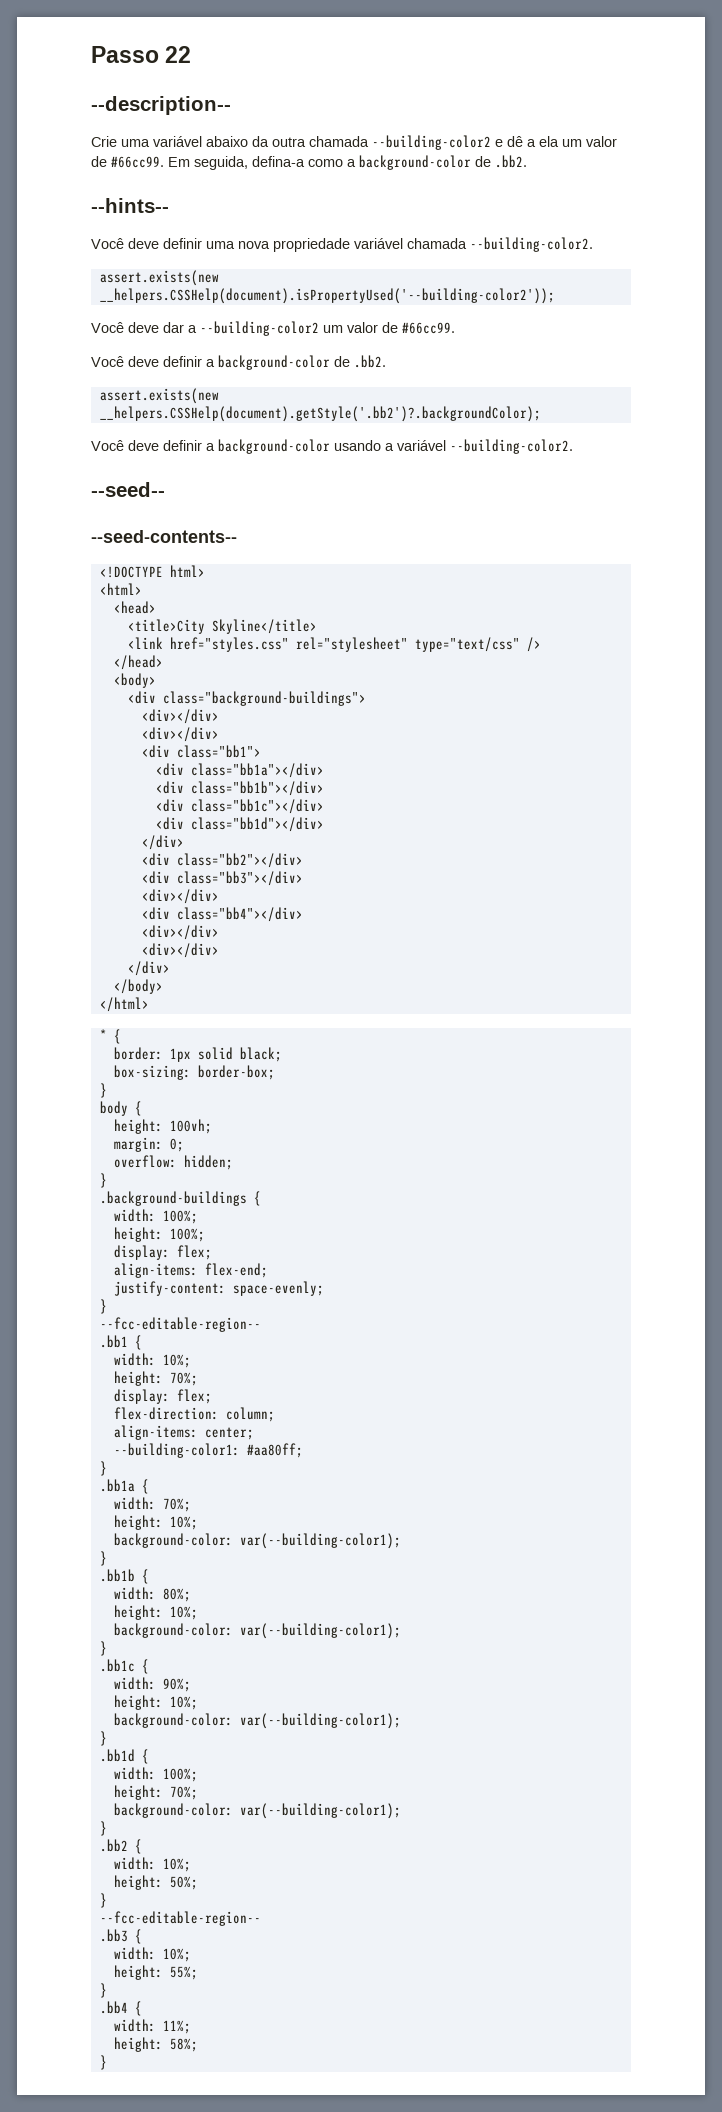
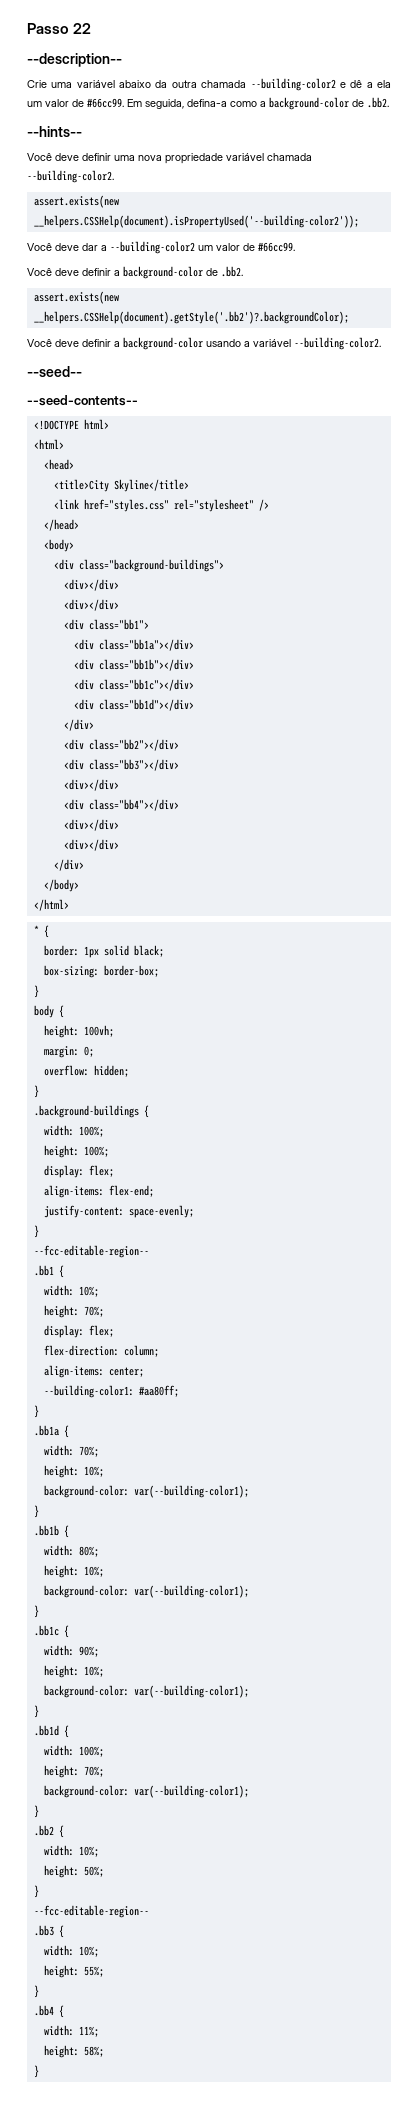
- <link href="styles.css" rel="stylesheet" type="text/css" />
+ <link href="styles.css" rel="stylesheet" />

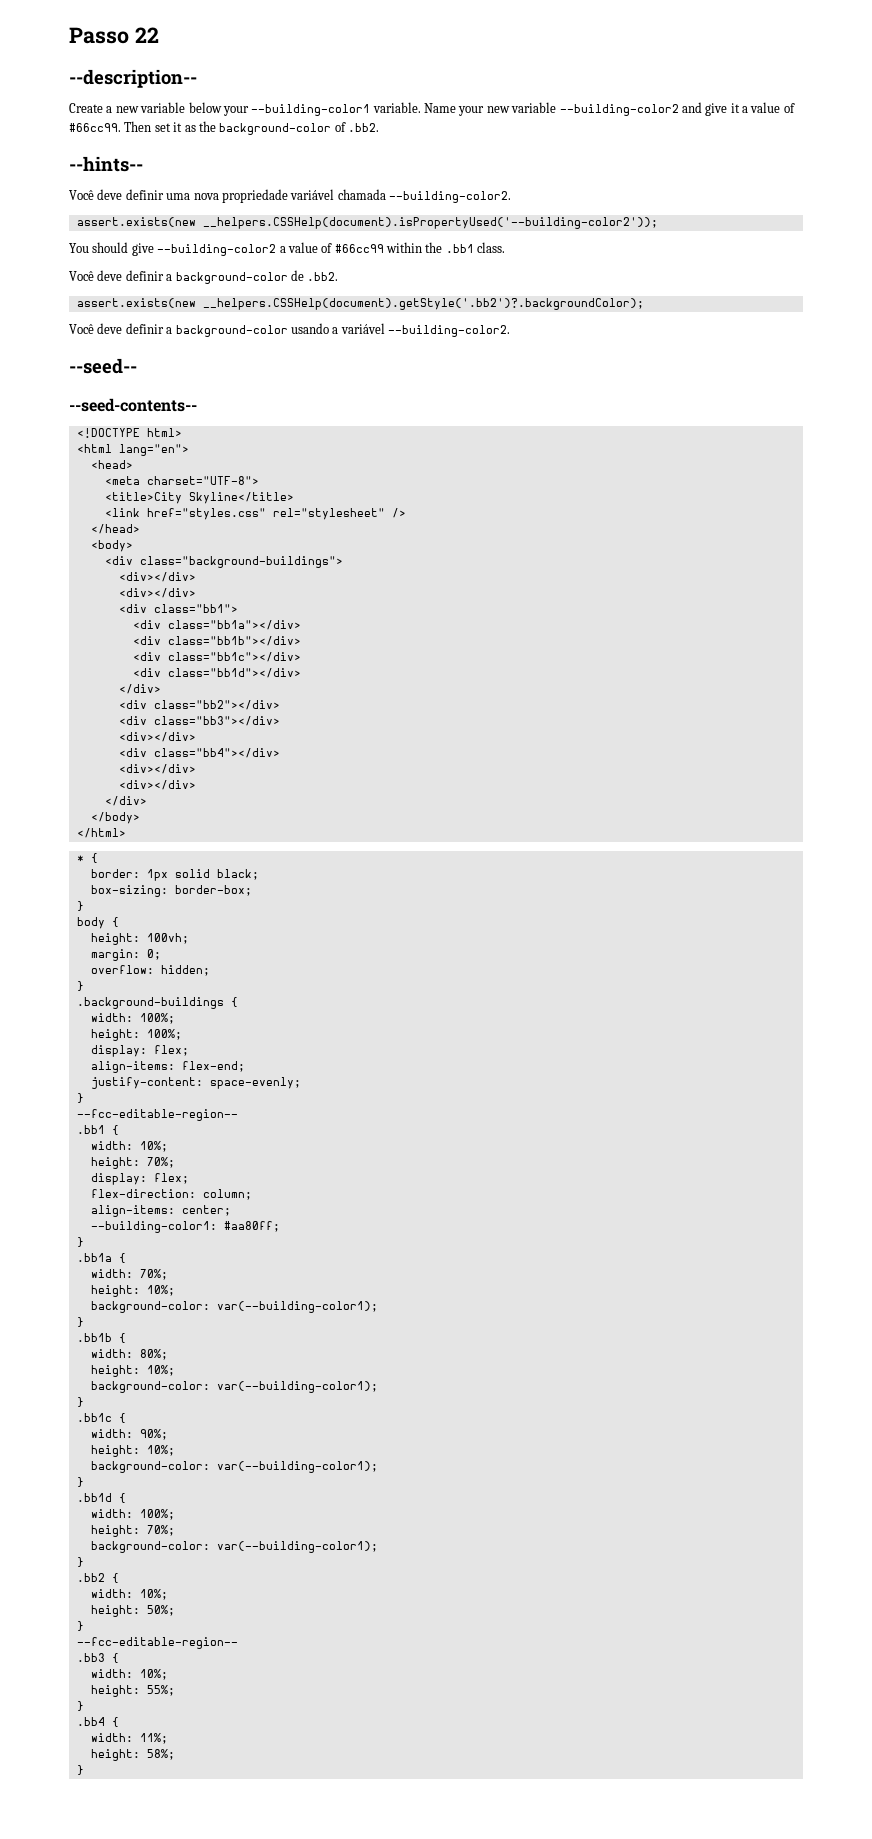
- Crie uma variável abaixo da outra chamada --building-color2 e dê a ela um valor de #66cc99. Em seguida, defina-a como a background-color de .bb2.
+ Create a new variable below your --building-color1 variable. Name your new variable --building-color2 and give it a value of #66cc99. Then set it as the background-color of .bb2.
- Você deve dar a --building-color2 um valor de #66cc99.
+ You should give --building-color2 a value of #66cc99 within the .bb1 class.
- <html>
+ <html lang="en">
+ <meta charset="UTF-8">

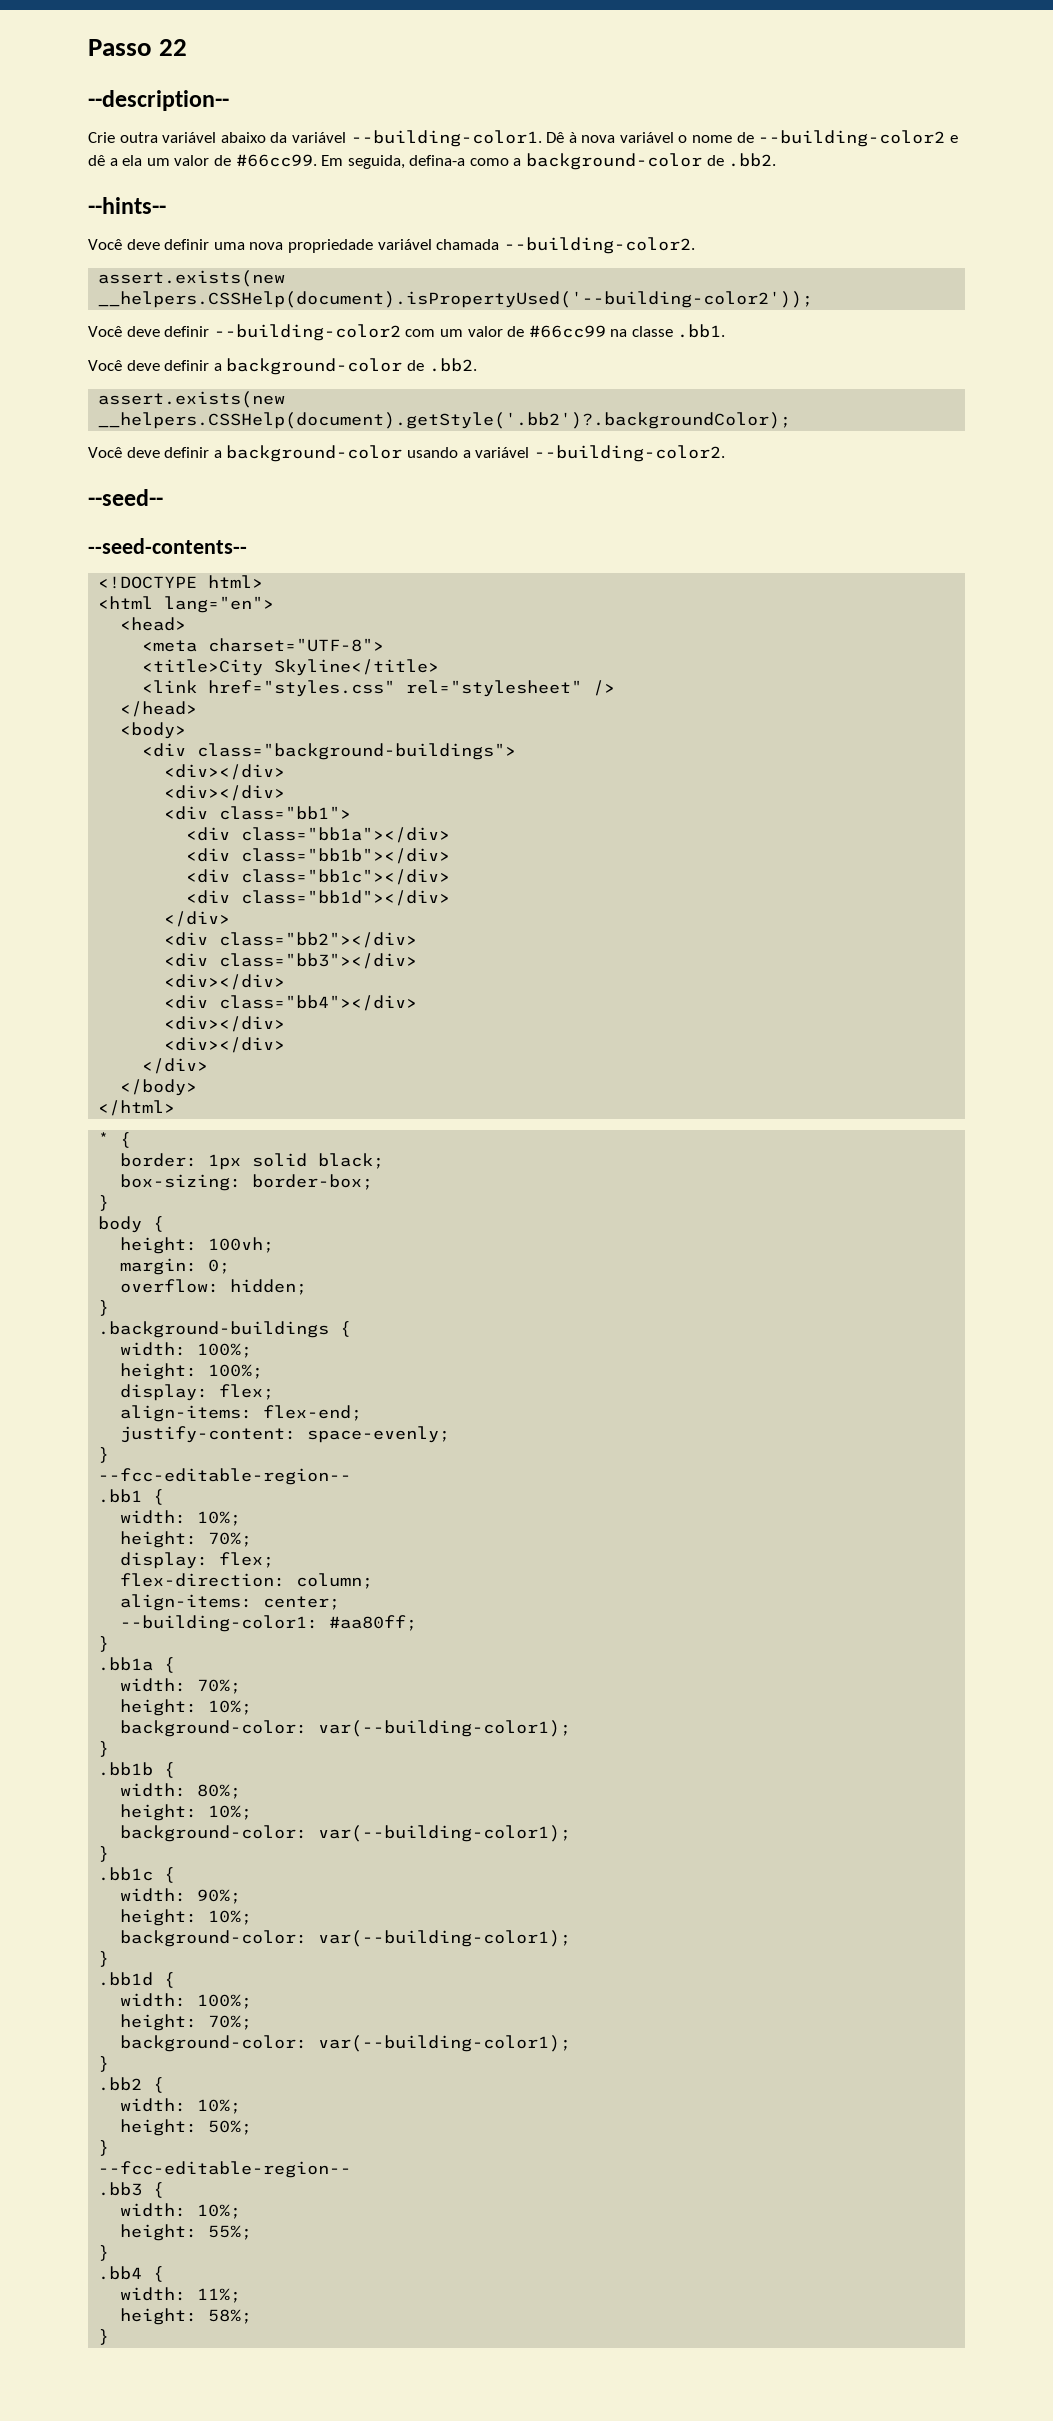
- Create a new variable below your --building-color1 variable. Name your new variable --building-color2 and give it a value of #66cc99. Then set it as the background-color of .bb2.
+ Crie outra variável abaixo da variável --building-color1. Dê à nova variável o nome de --building-color2 e dê a ela um valor de #66cc99. Em seguida, defina-a como a background-color de .bb2.
- You should give --building-color2 a value of #66cc99 within the .bb1 class.
+ Você deve definir --building-color2 com um valor de #66cc99 na classe .bb1.

